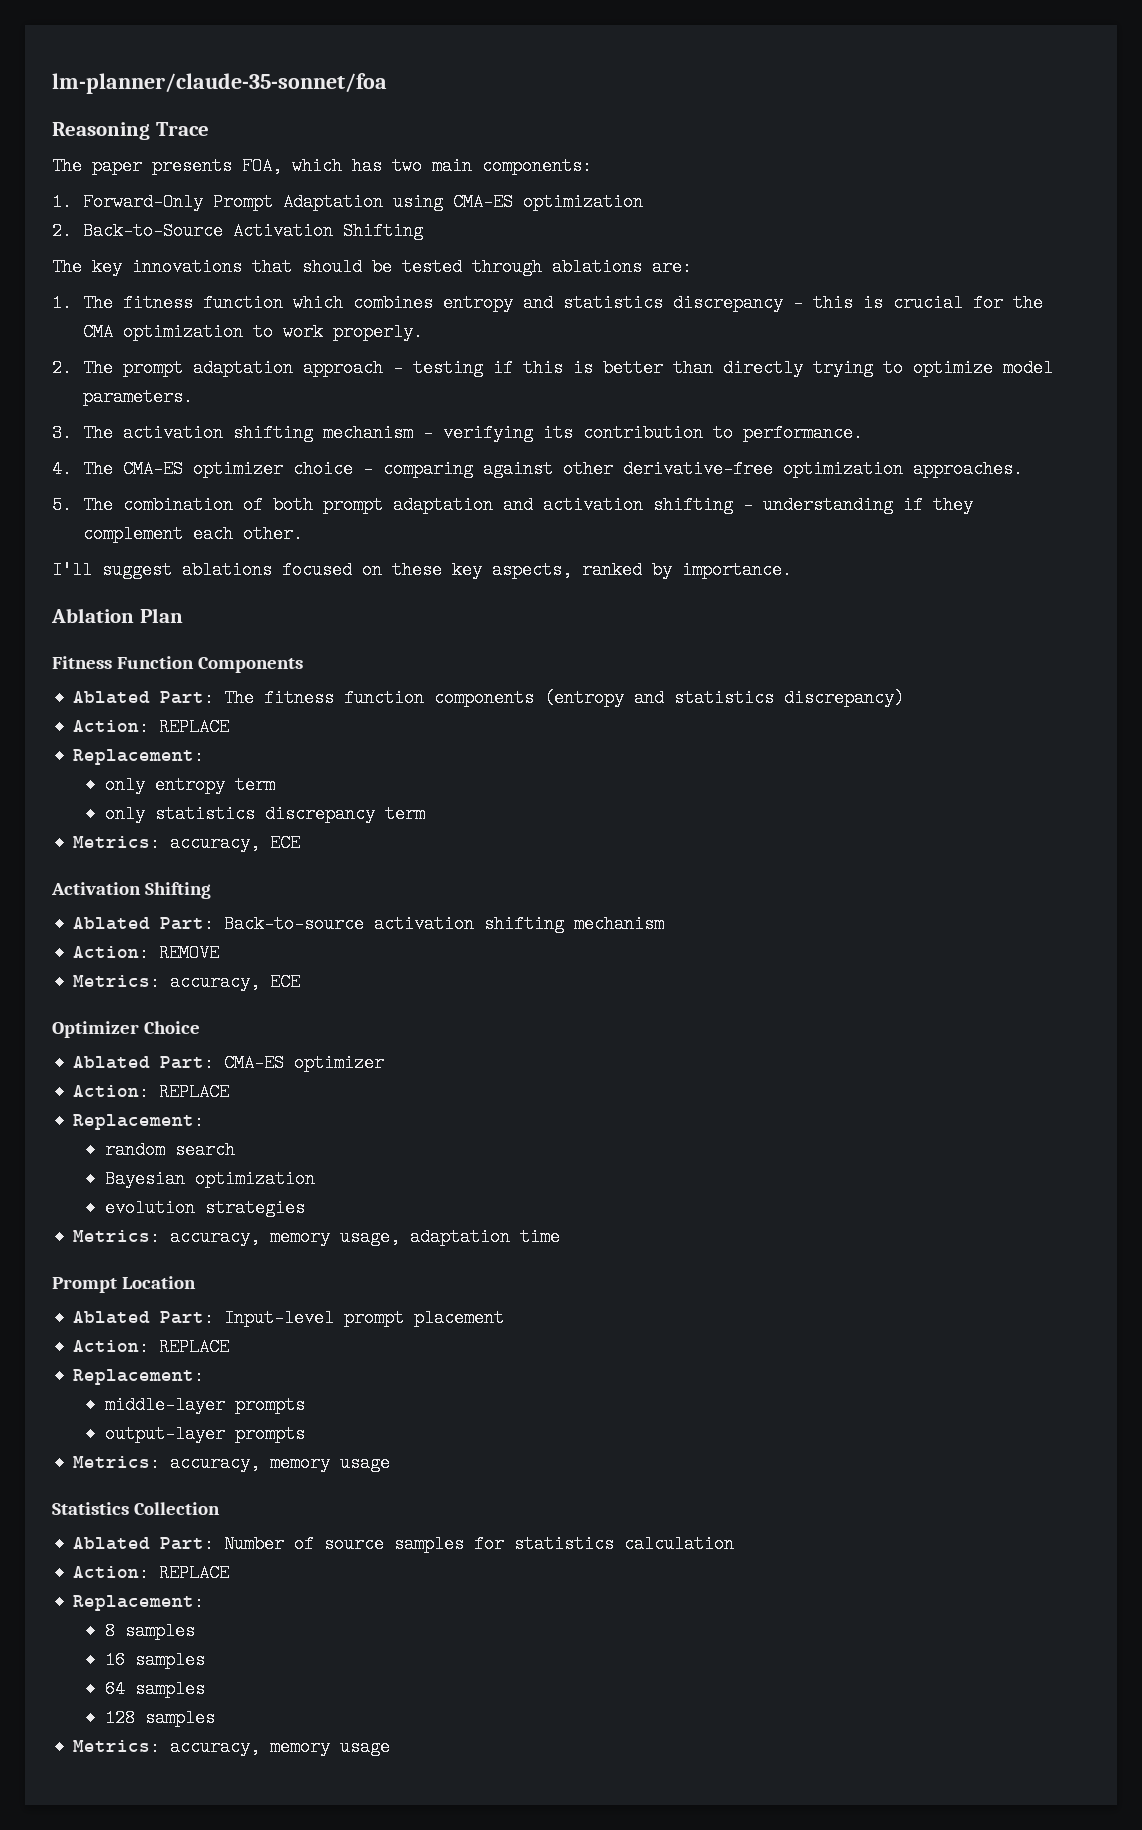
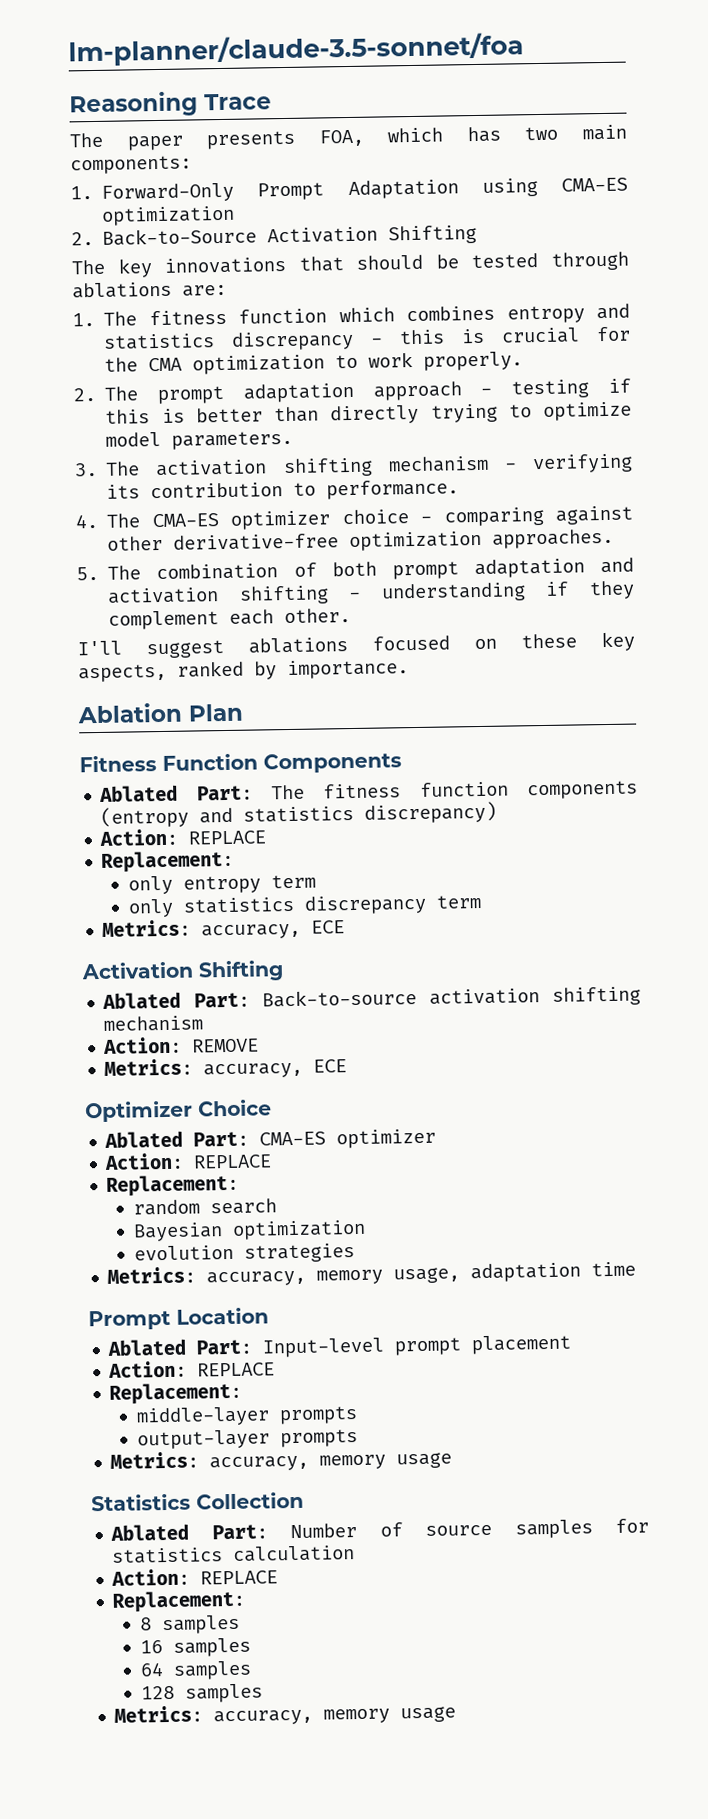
- lm-planner/claude-35-sonnet/foa
+ lm-planner/claude-3.5-sonnet/foa

